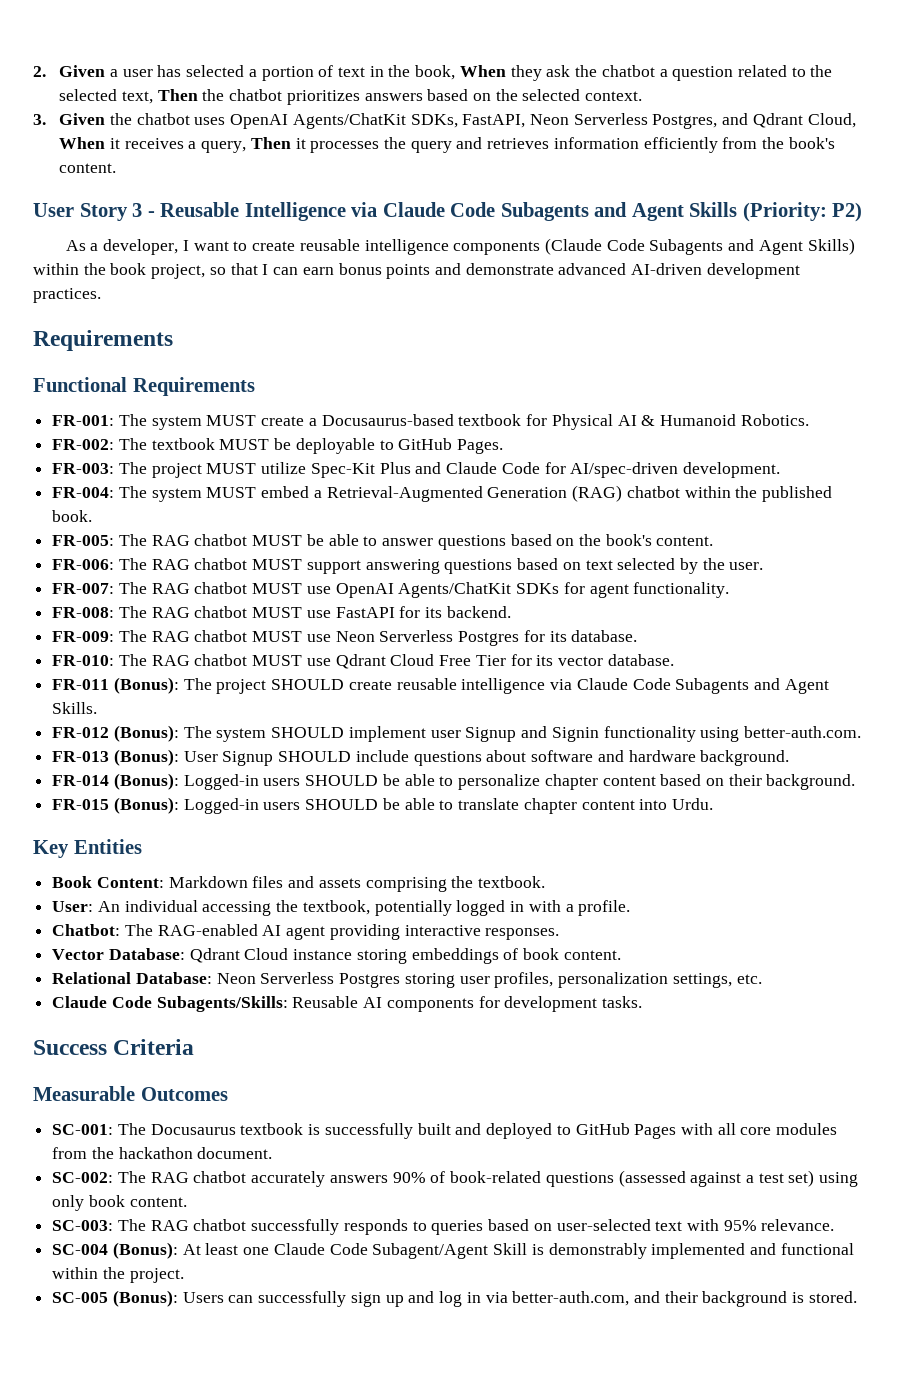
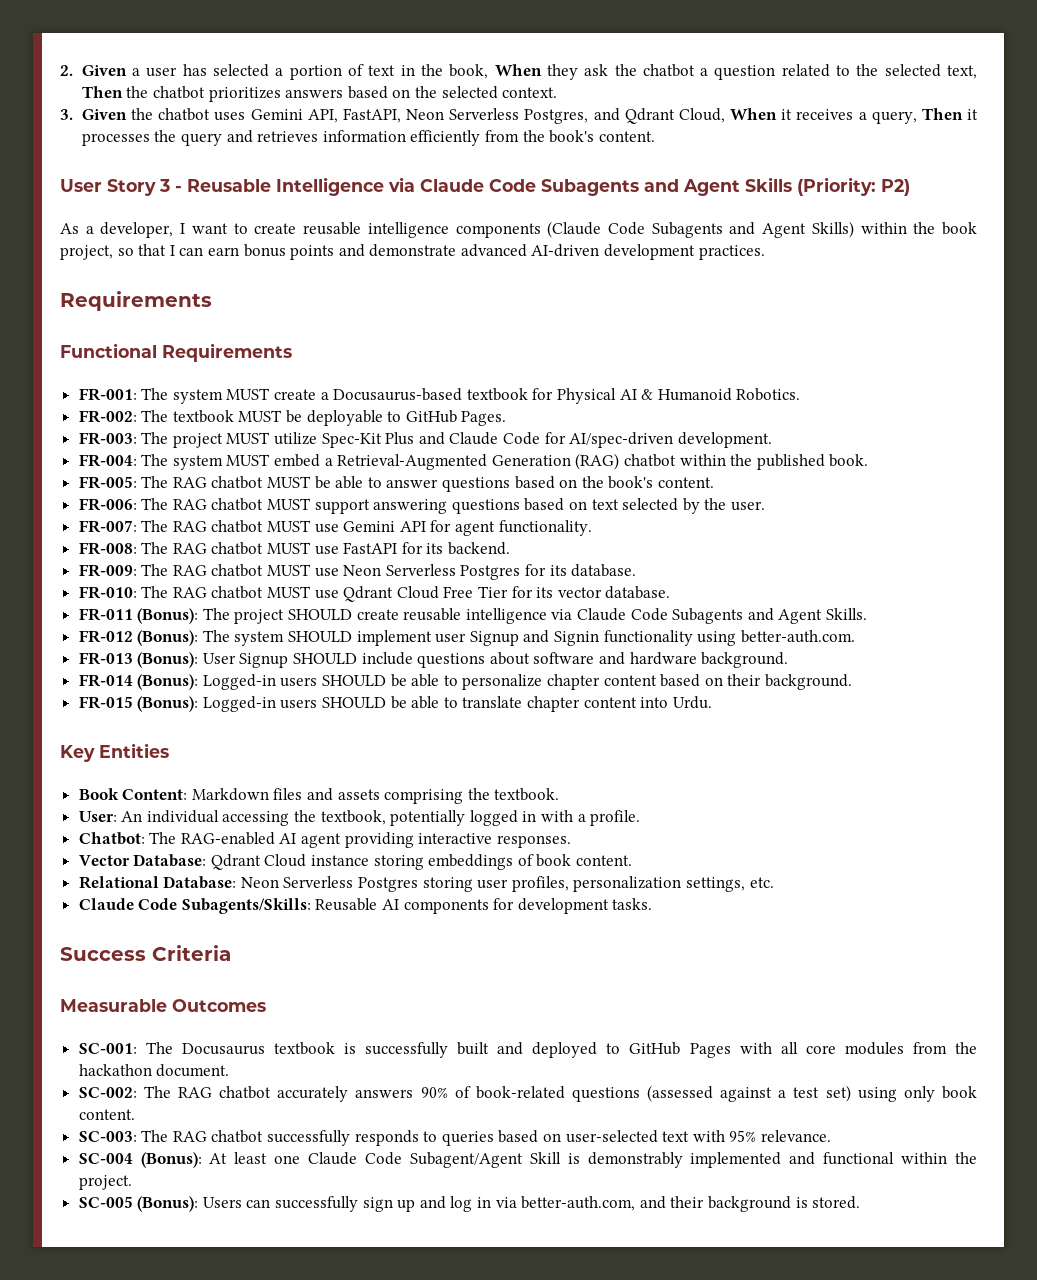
- 3. Given the chatbot uses OpenAI Agents/ChatKit SDKs, FastAPI, Neon Serverless Postgres, and Qdrant Cloud, When it receives a query, Then it processes the query and retrieves information efficiently from the book's content.
+ 3. Given the chatbot uses Gemini API, FastAPI, Neon Serverless Postgres, and Qdrant Cloud, When it receives a query, Then it processes the query and retrieves information efficiently from the book's content.
- FR-007: The RAG chatbot MUST use OpenAI Agents/ChatKit SDKs for agent functionality.
+ FR-007: The RAG chatbot MUST use Gemini API for agent functionality.

